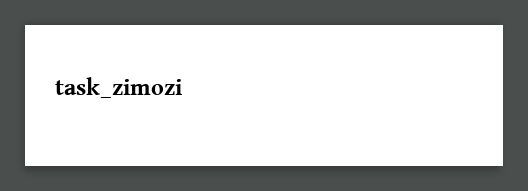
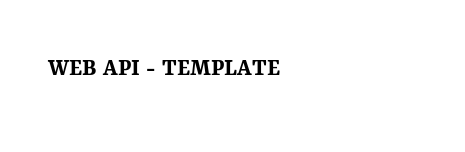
- task_zimozi
+ WEB API - TEMPLATE

